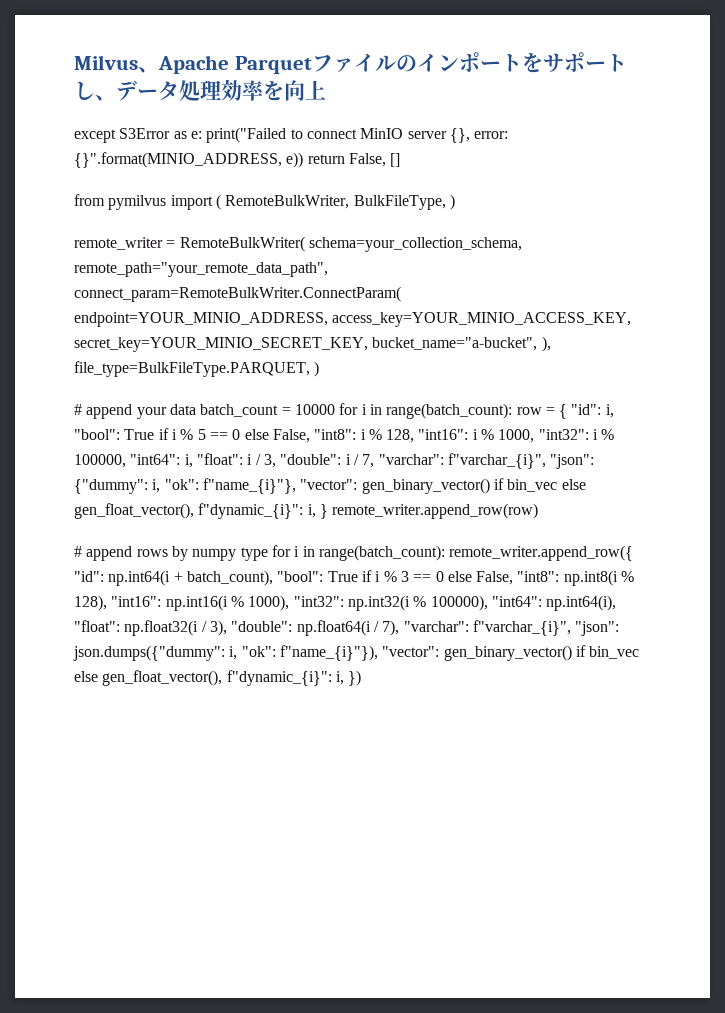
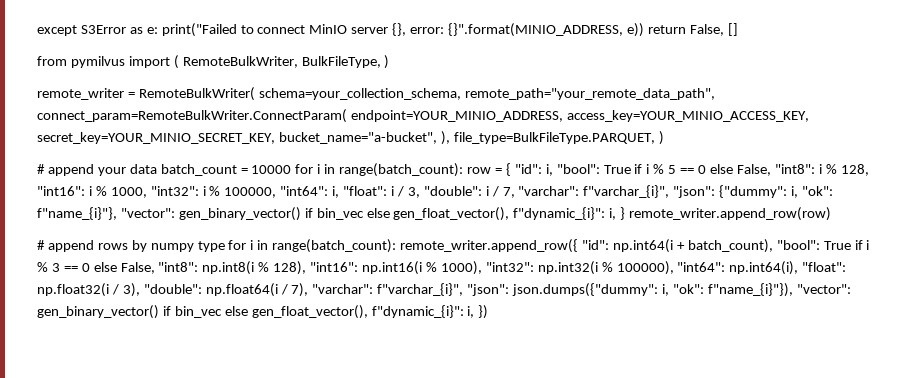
- Milvus、Apache Parquetファイルのインポートをサポートし、データ処理効率を向上

